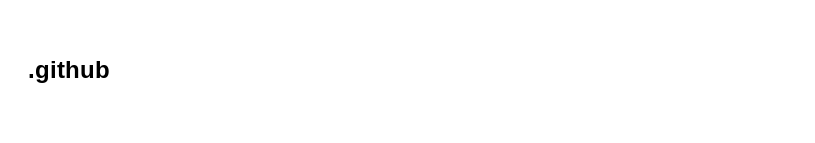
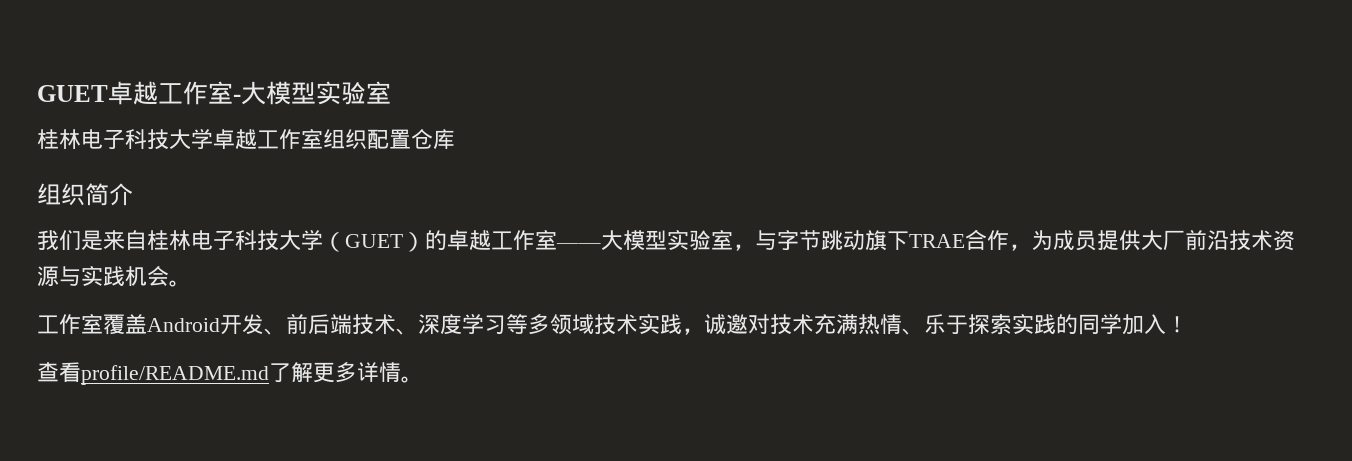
- .github
+ GUET卓越工作室-大模型实验室
+ 桂林电子科技大学卓越工作室组织配置仓库
+ 组织简介
+ 我们是来自桂林电子科技大学（GUET）的卓越工作室——大模型实验室，与字节跳动旗下TRAE合作，为成员提供大厂前沿技术资源与实践机会。
+ 工作室覆盖Android开发、前后端技术、深度学习等多领域技术实践，诚邀对技术充满热情、乐于探索实践的同学加入！
+ 查看profile/README.md了解更多详情。

